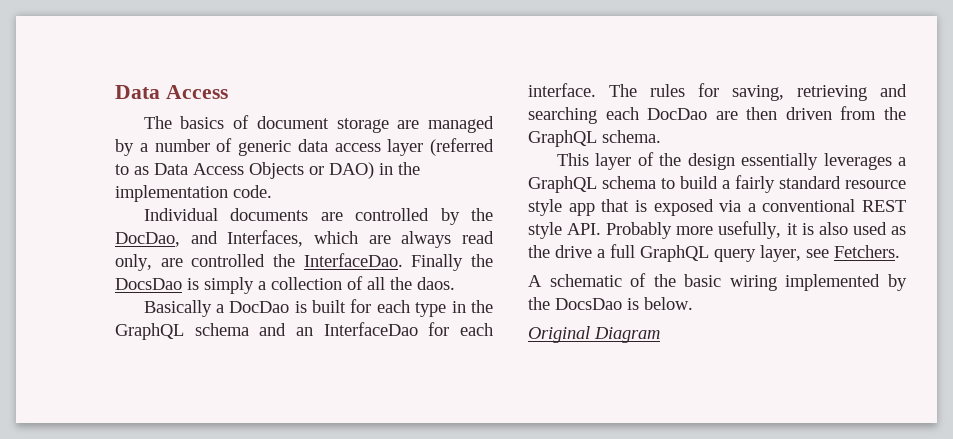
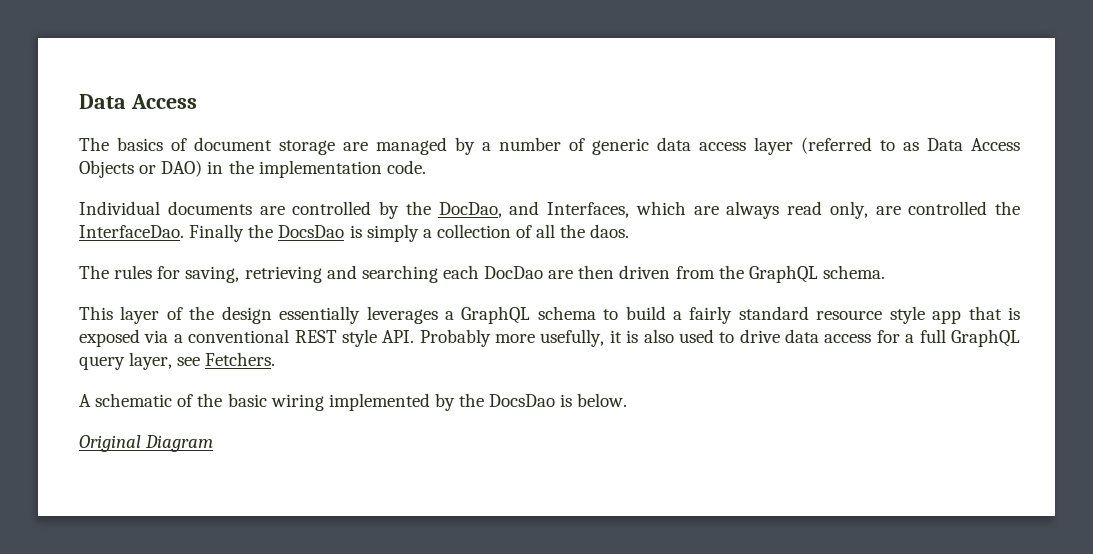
- Basically a DocDao is built for each type in the GraphQL schema and an InterfaceDao for each interface.
- This layer of the design essentially leverages a GraphQL schema to build a fairly standard resource style app that is exposed via a conventional REST style API. Probably more usefully, it is also used as the drive a full GraphQL query layer, see Fetchers.
+ This layer of the design essentially leverages a GraphQL schema to build a fairly standard resource style app that is exposed via a conventional REST style API. Probably more usefully, it is also used to drive data access for a full GraphQL query layer, see Fetchers.

